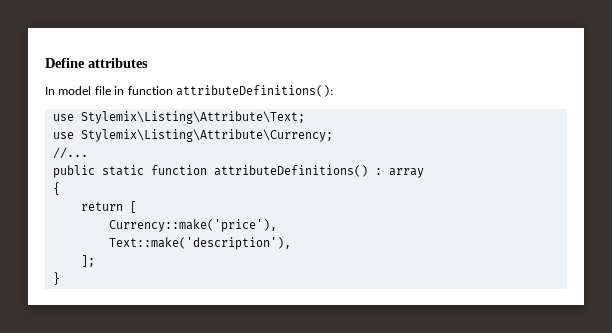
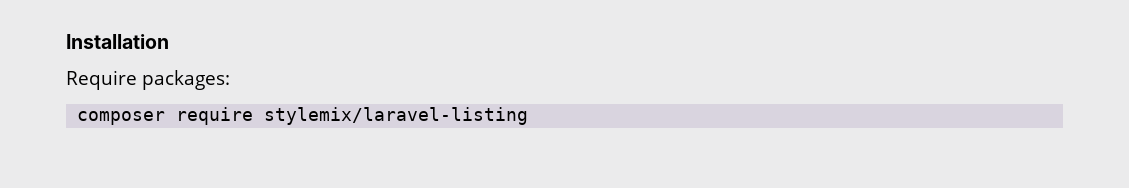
- Define attributes
- In model file in function attributeDefinitions():
- use Stylemix\Listing\Attribute\Text;
- use Stylemix\Listing\Attribute\Currency;
- //...
- public static function attributeDefinitions() : array
- {
- return [
- Currency::make('price'),
- Text::make('description'),
- ];
- }
+ Installation
+ Require packages:
+ composer require stylemix/laravel-listing

